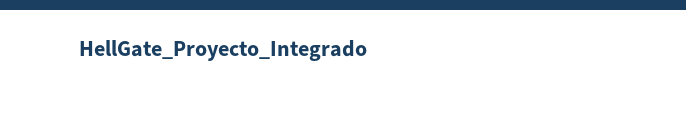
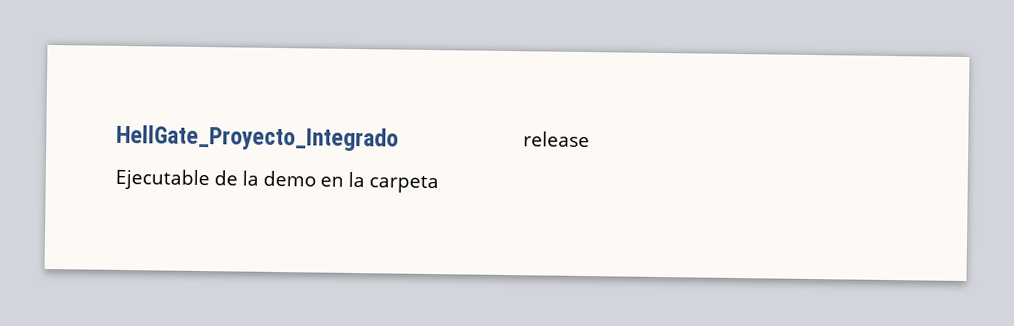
+ Ejecutable de la demo en la carpeta release

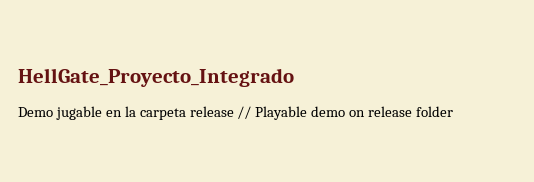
- Ejecutable de la demo en la carpeta release
+ Demo jugable en la carpeta release // Playable demo on release folder

